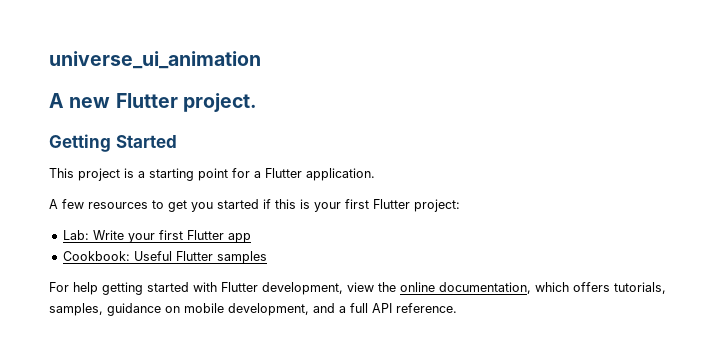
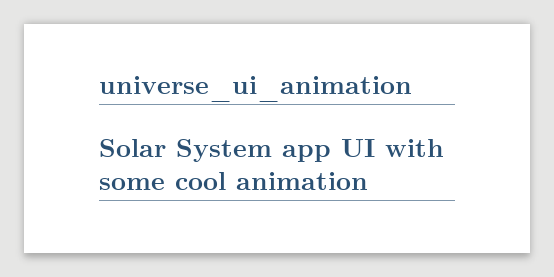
- A new Flutter project.
- Getting Started
- This project is a starting point for a Flutter application.
- A few resources to get you started if this is your first Flutter project:
- Lab: Write your first Flutter app
- Cookbook: Useful Flutter samples
- For help getting started with Flutter development, view the online documentation, which offers tutorials, samples, guidance on mobile development, and a full API reference.
+ Solar System app UI with some cool animation

